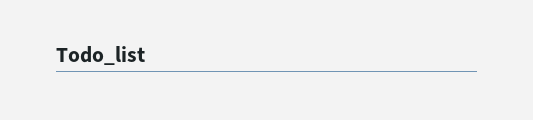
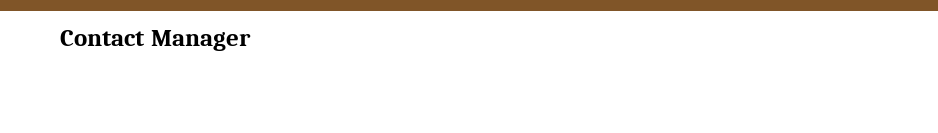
- Todo_list
+ Contact Manager

